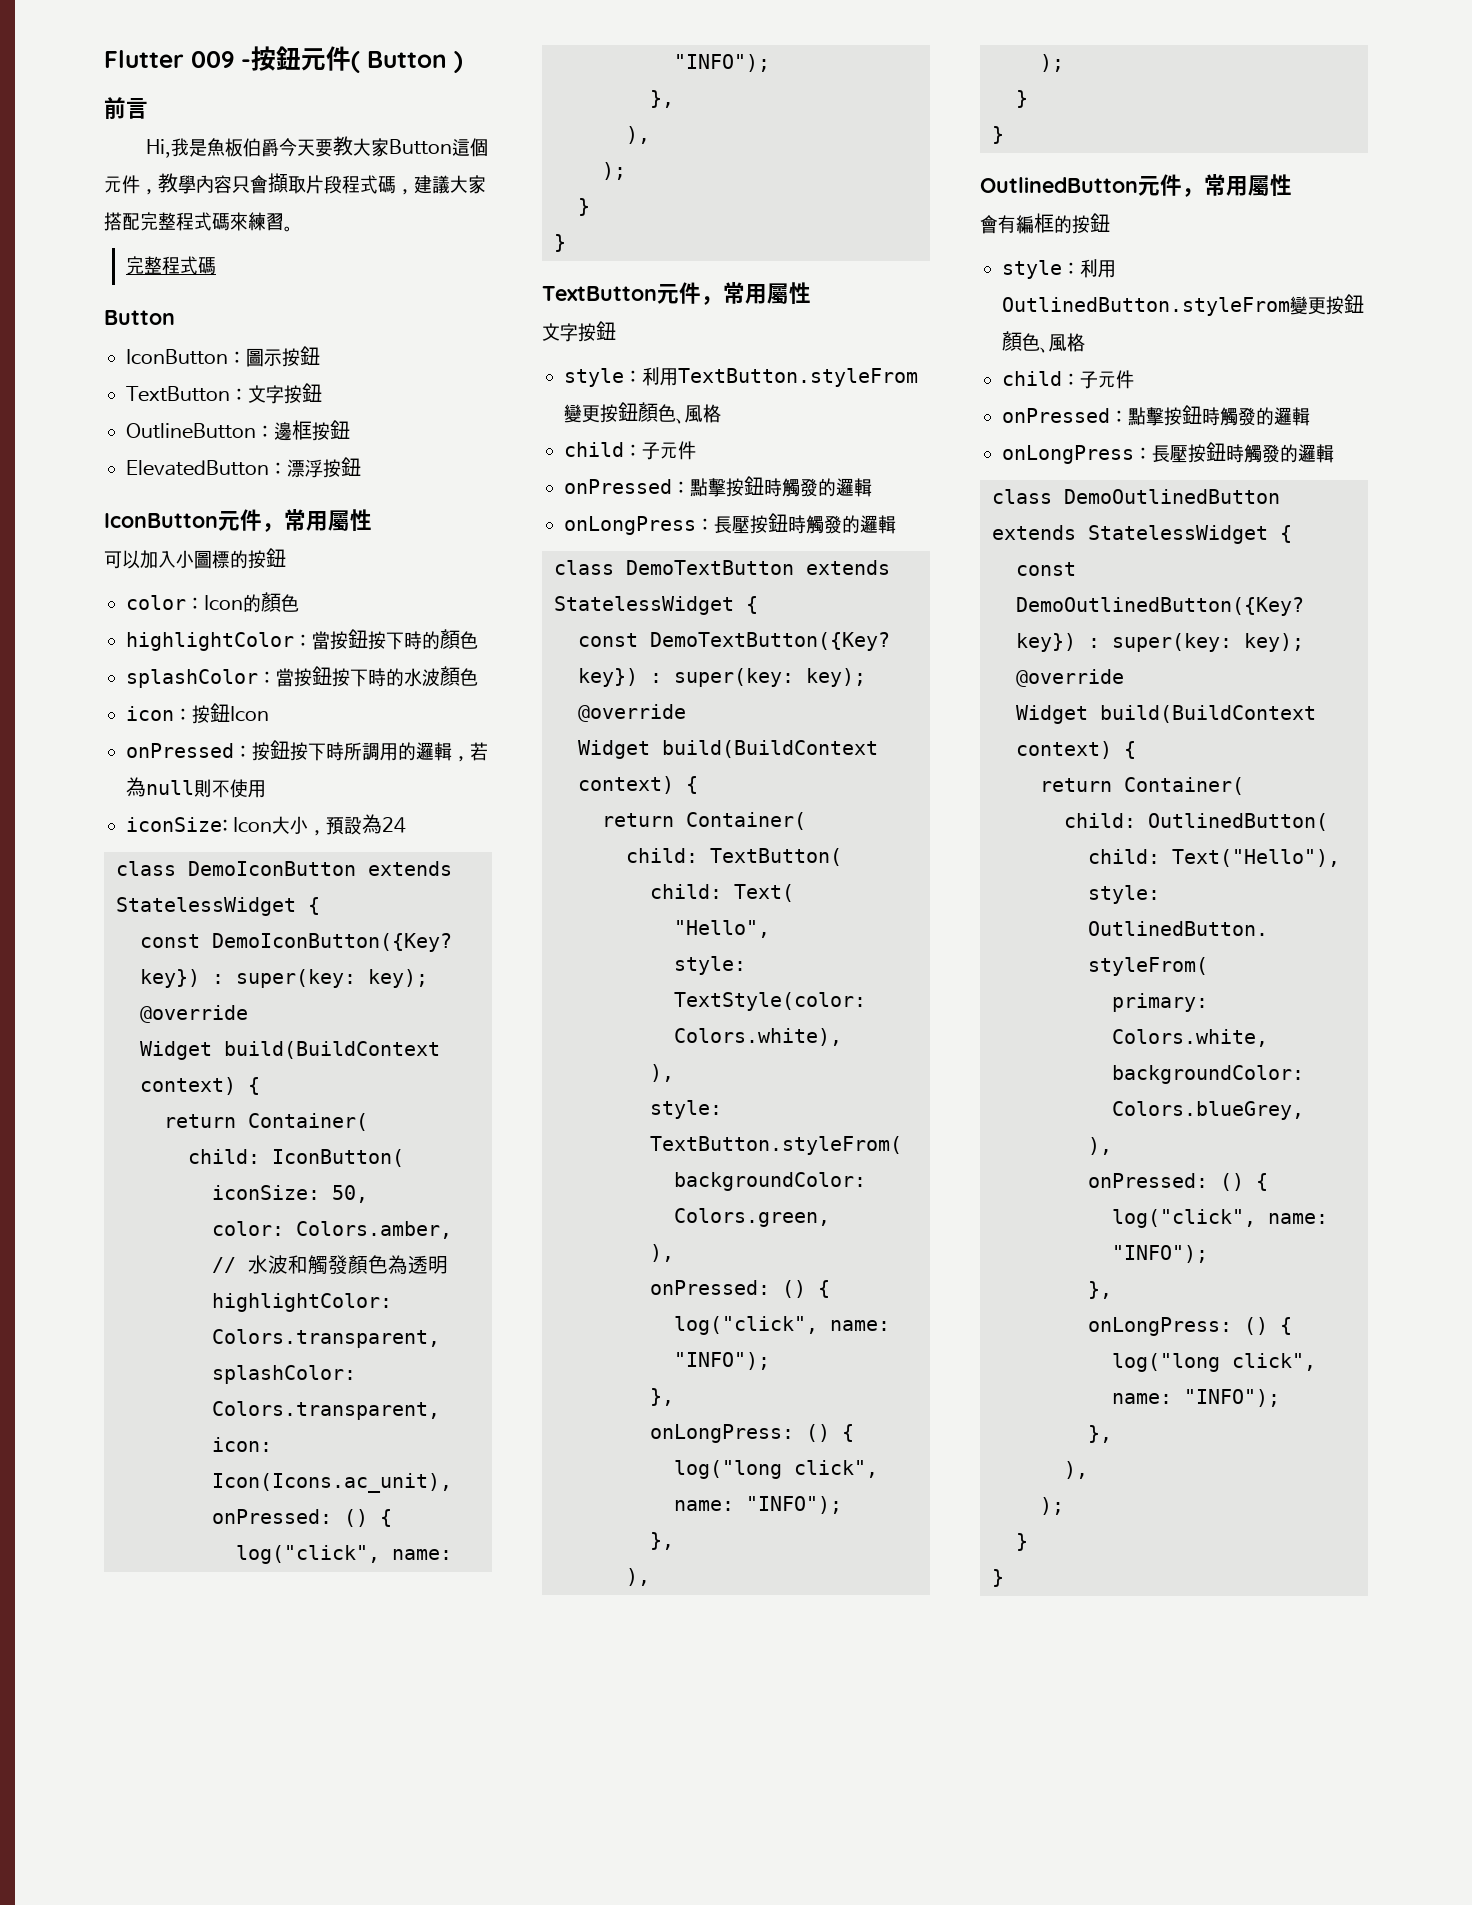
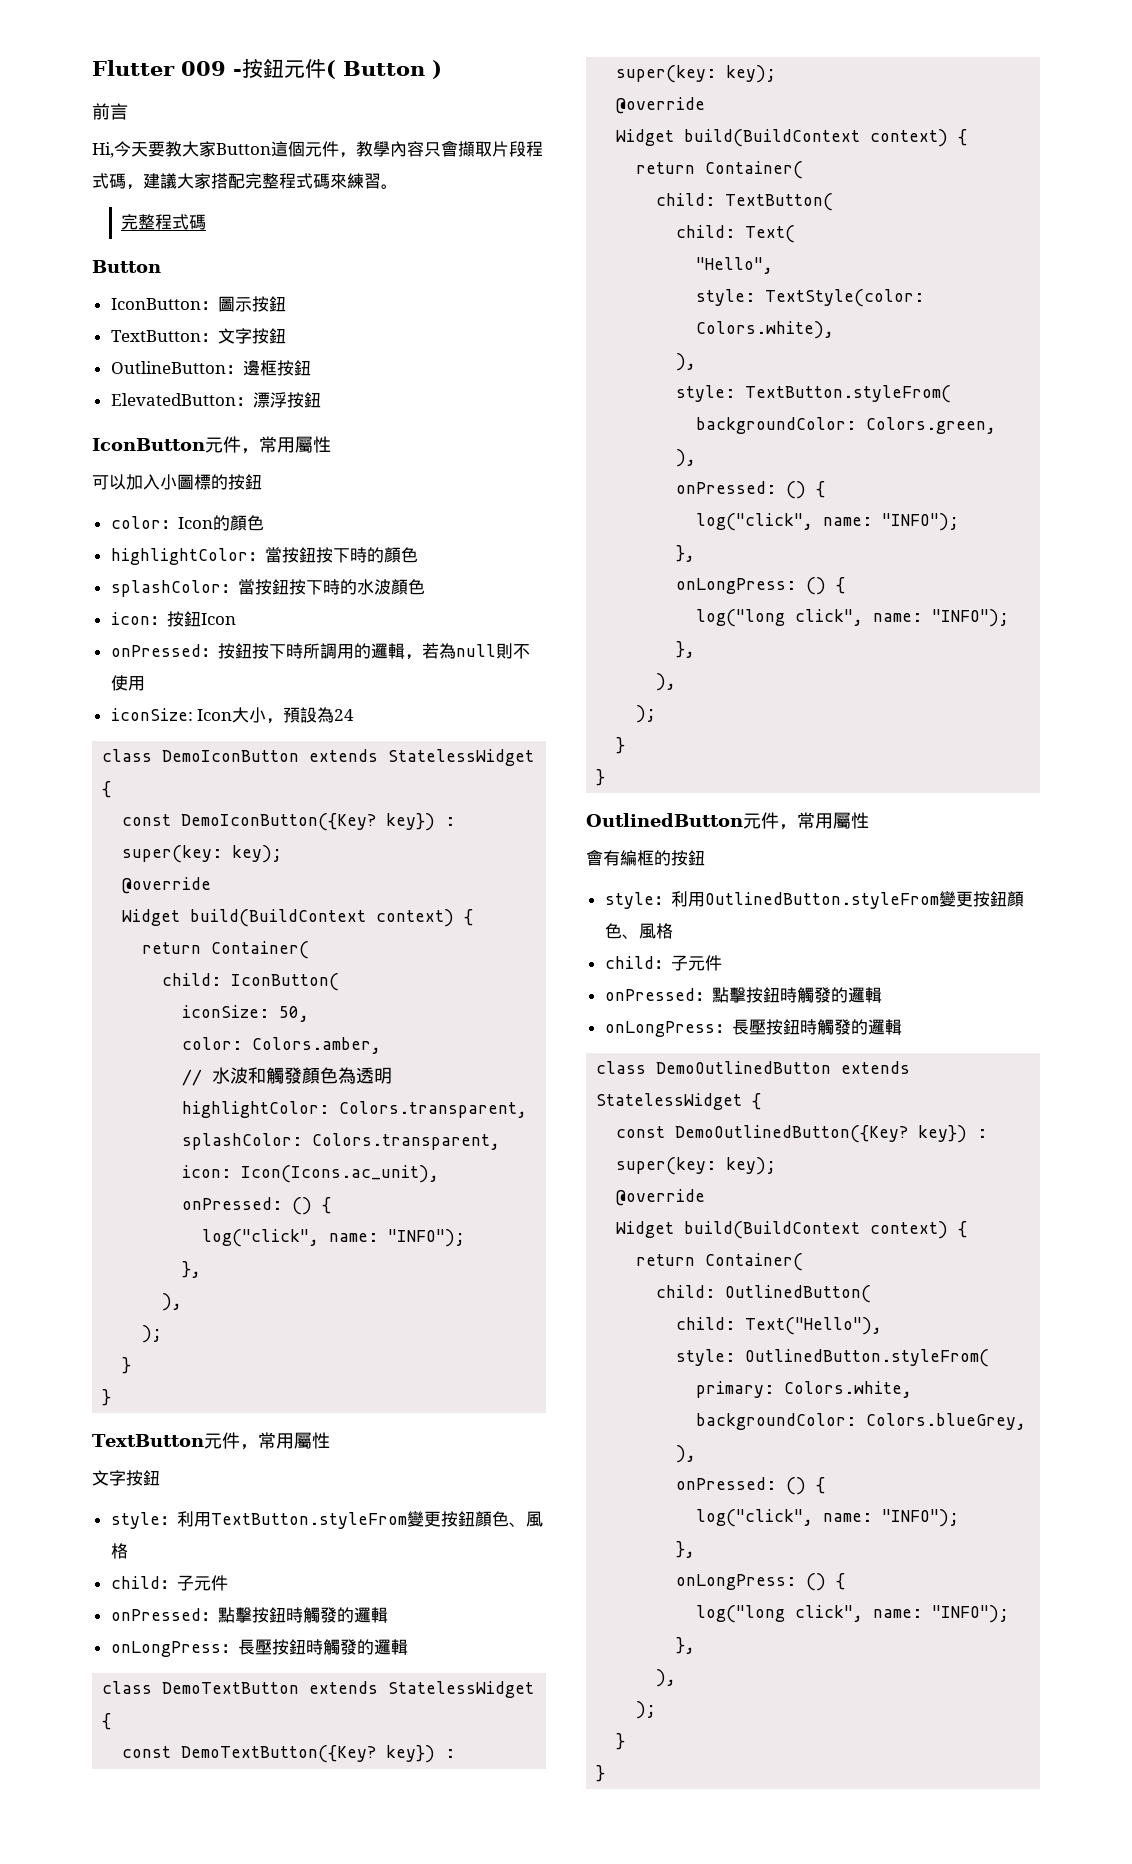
- Hi,我是魚板伯爵今天要教大家Button這個元件，教學內容只會擷取片段程式碼，建議大家搭配完整程式碼來練習。
+ Hi,今天要教大家Button這個元件，教學內容只會擷取片段程式碼，建議大家搭配完整程式碼來練習。

